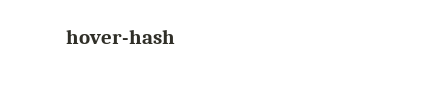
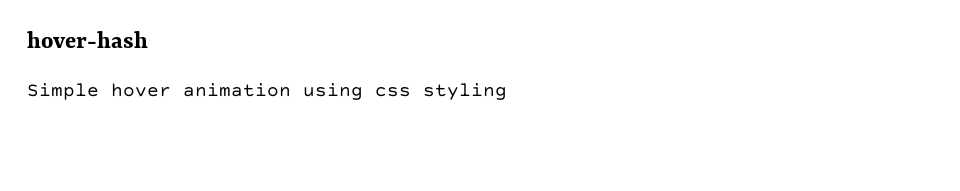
+ Simple hover animation using css styling

